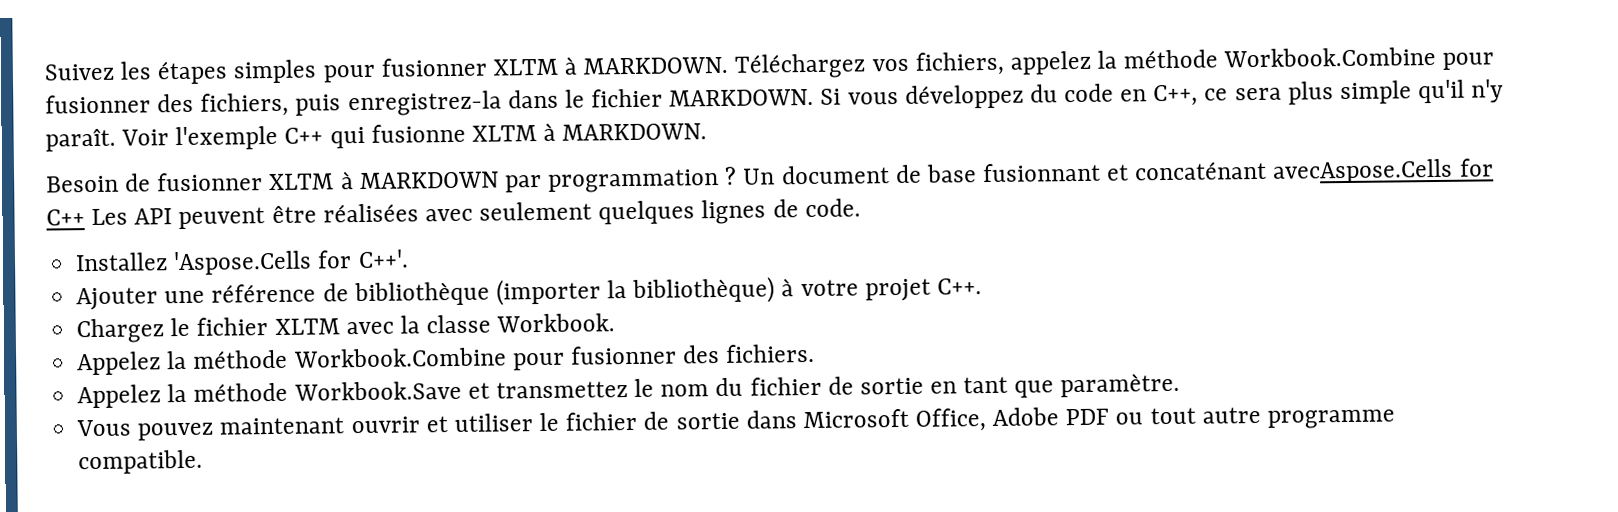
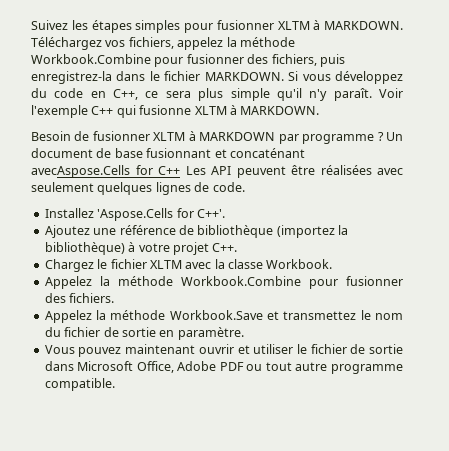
- Besoin de fusionner XLTM à MARKDOWN par programmation ?
+ Besoin de fusionner XLTM à MARKDOWN par programme ?
- Ajouter une référence de bibliothèque (importer la bibliothèque) à votre projet C++.
+ Ajoutez une référence de bibliothèque (importez la bibliothèque) à votre projet C++.
- Appelez la méthode Workbook.Save et transmettez le nom du fichier de sortie en tant que paramètre.
+ Appelez la méthode Workbook.Save et transmettez le nom du fichier de sortie en paramètre.

